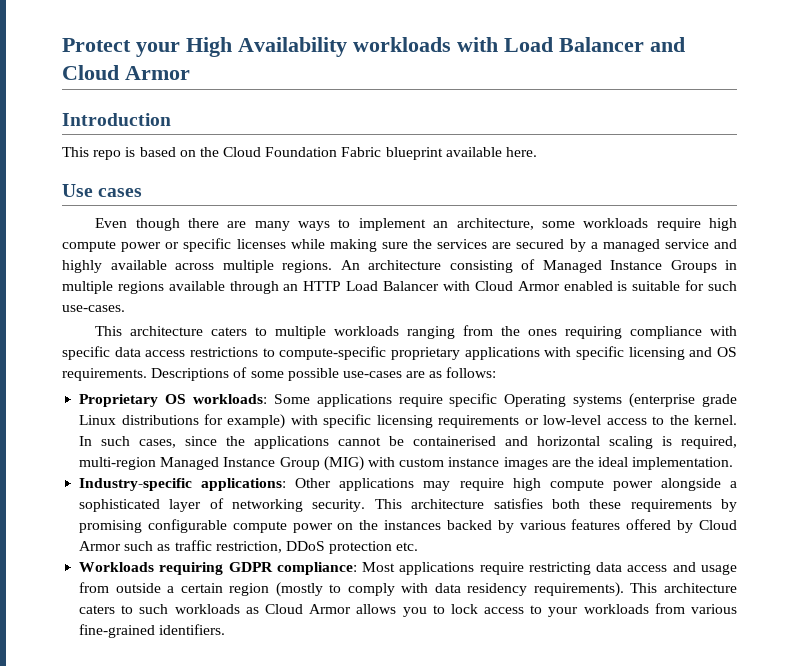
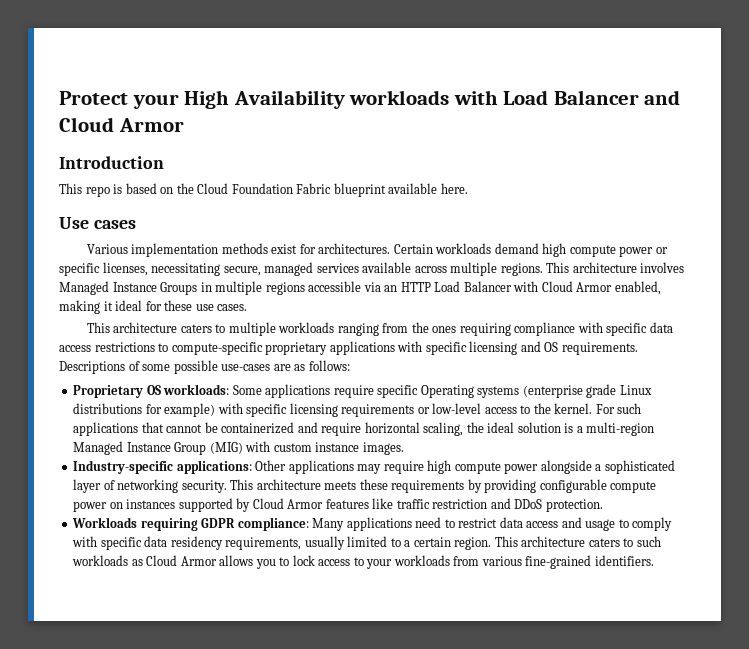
- Even though there are many ways to implement an architecture, some workloads require high compute power or specific licenses while making sure the services are secured by a managed service and highly available across multiple regions. An architecture consisting of Managed Instance Groups in multiple regions available through an HTTP Load Balancer with Cloud Armor enabled is suitable for such use-cases.
+ Various implementation methods exist for architectures. Certain workloads demand high compute power or specific licenses, necessitating secure, managed services available across multiple regions. This architecture involves Managed Instance Groups in multiple regions accessible via an HTTP Load Balancer with Cloud Armor enabled, making it ideal for these use cases.
- In such cases, since the applications cannot be containerised and horizontal scaling is required, multi-region Managed Instance Group (MIG) with custom instance images are the ideal implementation.
+ For such applications that cannot be containerized and require horizontal scaling, the ideal solution is a multi-region Managed Instance Group (MIG) with custom instance images.
- This architecture satisfies both these requirements by promising configurable compute power on the instances backed by various features offered by Cloud Armor such as traffic restriction, DDoS protection etc.
- Workloads requiring GDPR compliance: Most applications require restricting data access and usage from outside a certain region (mostly to comply with data residency requirements).
+ This architecture meets these requirements by providing configurable compute power on instances supported by Cloud Armor features like traffic restriction and DDoS protection.
+ Workloads requiring GDPR compliance: Many applications need to restrict data access and usage to comply with specific data residency requirements, usually limited to a certain region.

